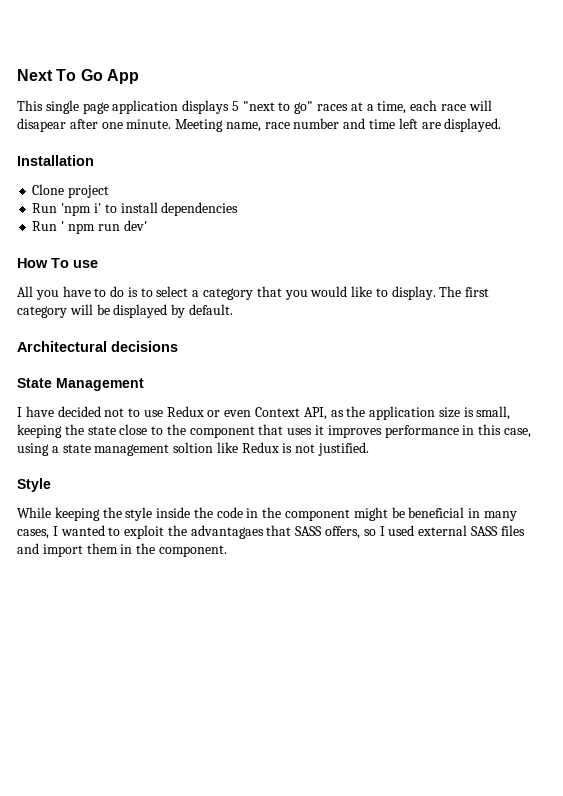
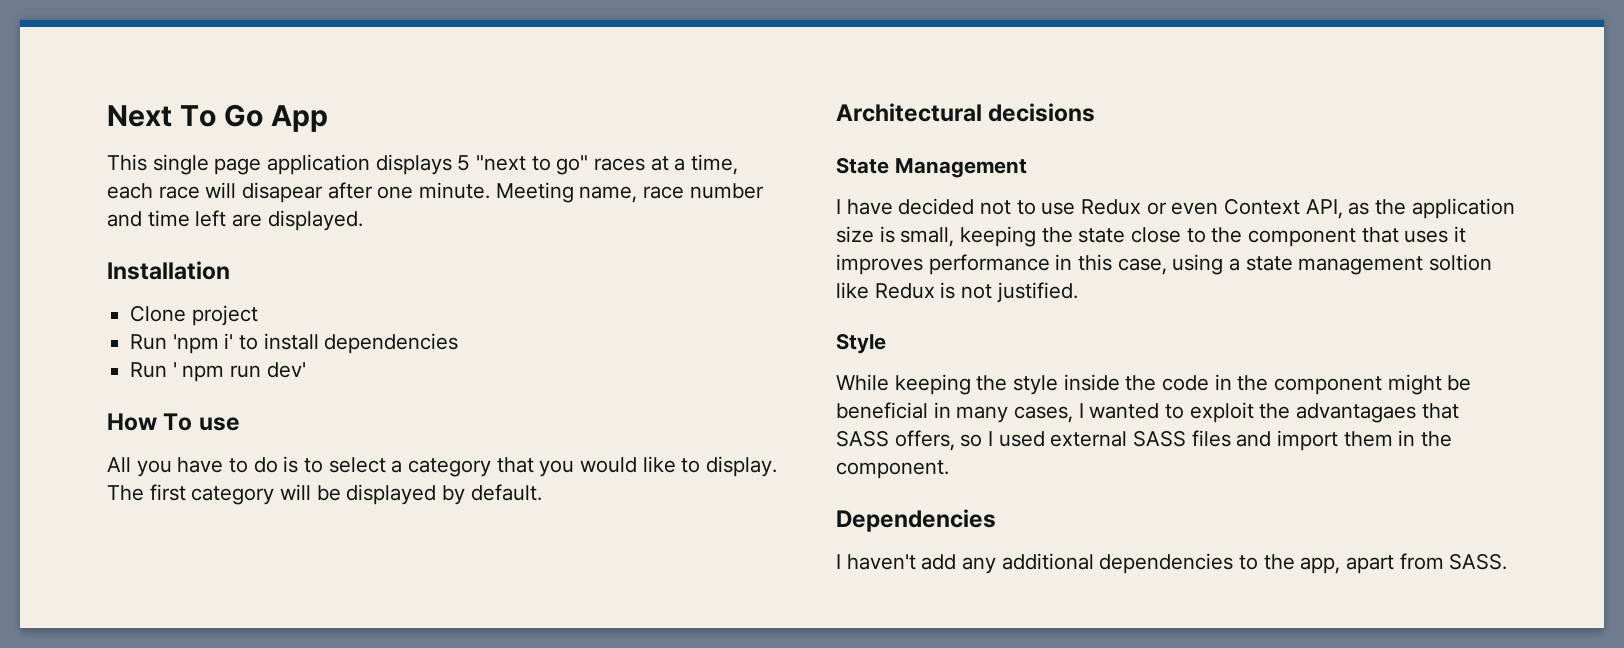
+ Dependencies
+ I haven't add any additional dependencies to the app, apart from SASS.

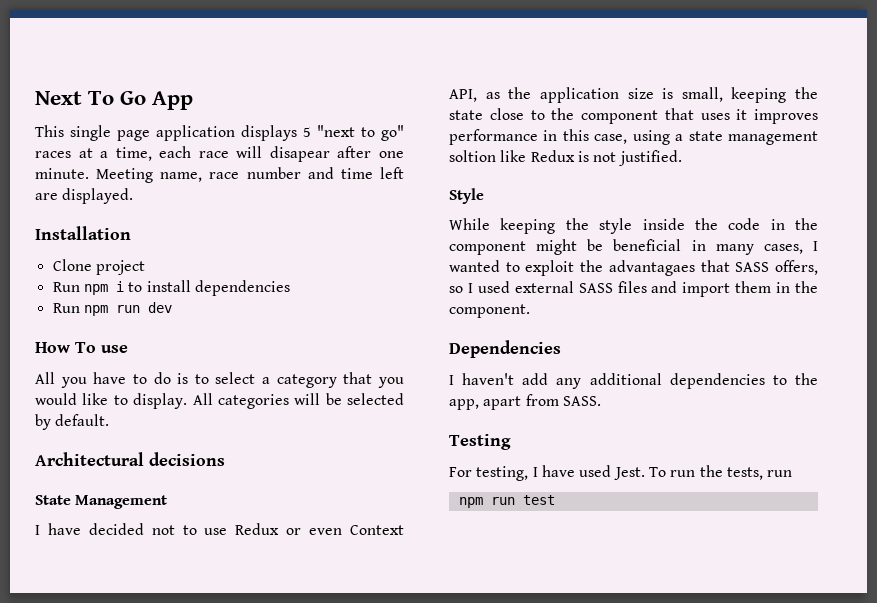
- Run 'npm i' to install dependencies
+ Run npm i to install dependencies
- Run ' npm run dev'
+ Run npm run dev
- The first category will be displayed by default.
+ All categories will be selected by default.
+ Testing
+ For testing, I have used Jest. To run the tests, run
+ npm run test

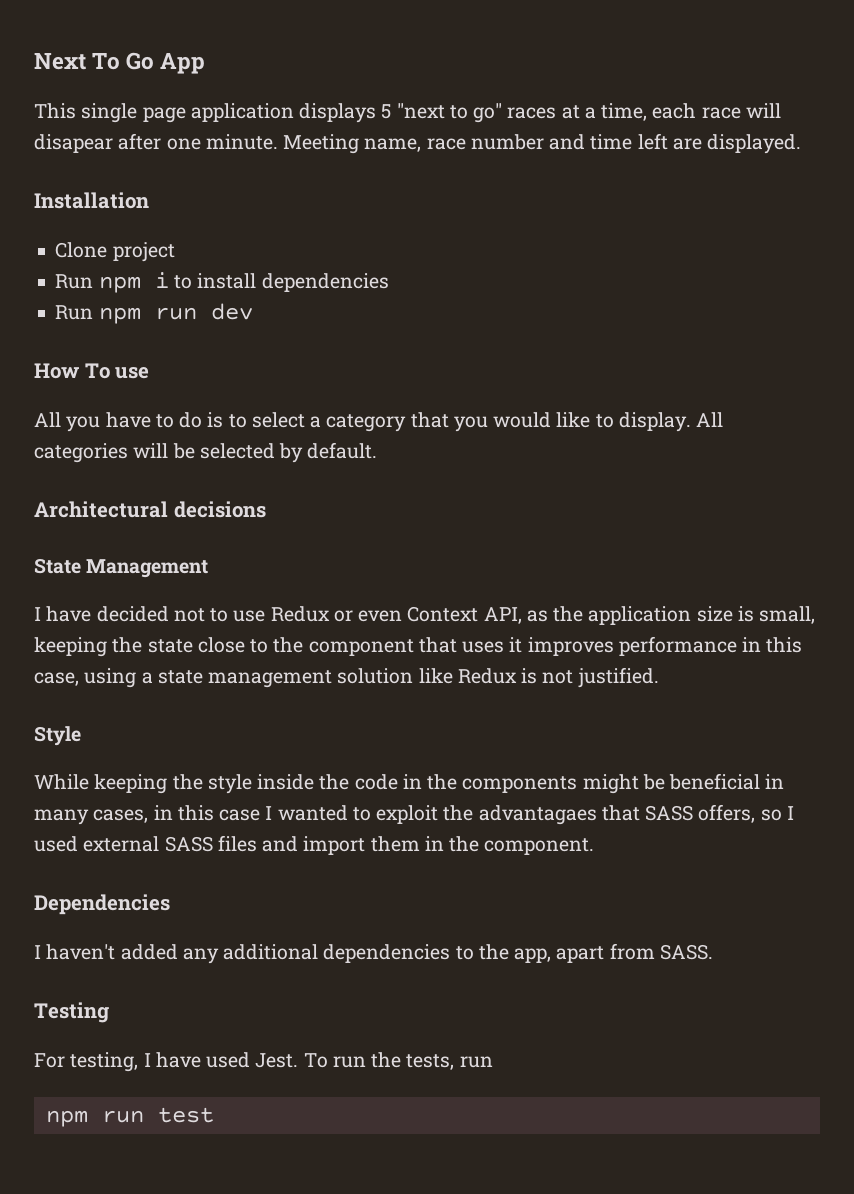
- I have decided not to use Redux or even Context API, as the application size is small, keeping the state close to the component that uses it improves performance in this case, using a state management soltion like Redux is not justified.
+ I have decided not to use Redux or even Context API, as the application size is small, keeping the state close to the component that uses it improves performance in this case, using a state management solution like Redux is not justified.
- While keeping the style inside the code in the component might be beneficial in many cases, I wanted to exploit the advantagaes that SASS offers, so I used external SASS files and import them in the component.
+ While keeping the style inside the code in the components might be beneficial in many cases, in this case I wanted to exploit the advantagaes that SASS offers, so I used external SASS files and import them in the component.
- I haven't add any additional dependencies to the app, apart from SASS.
+ I haven't added any additional dependencies to the app, apart from SASS.

